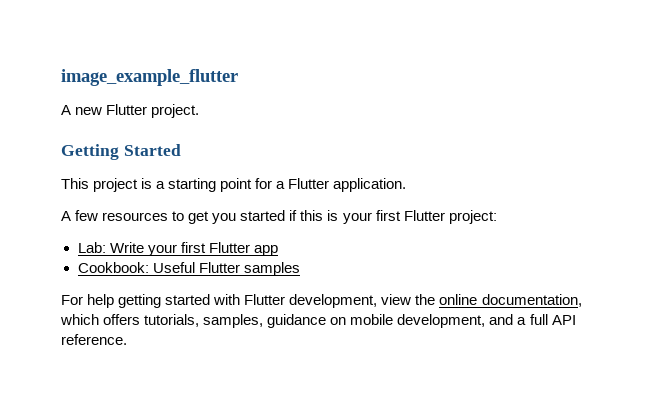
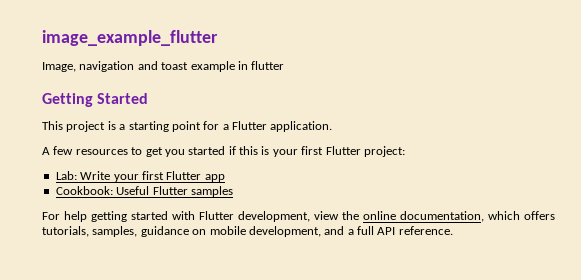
- A new Flutter project.
+ Image, navigation and toast example in flutter

